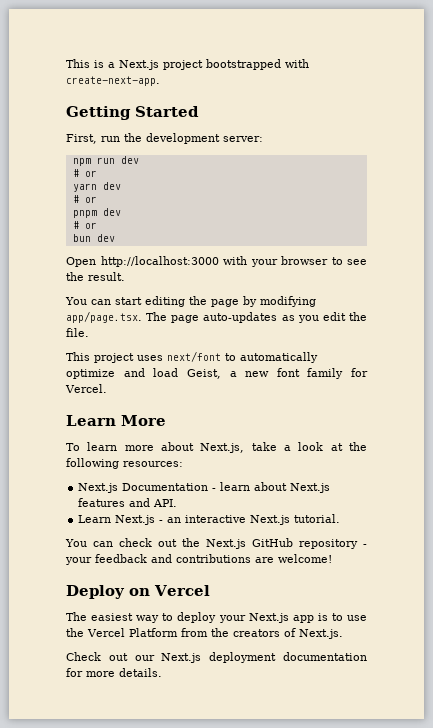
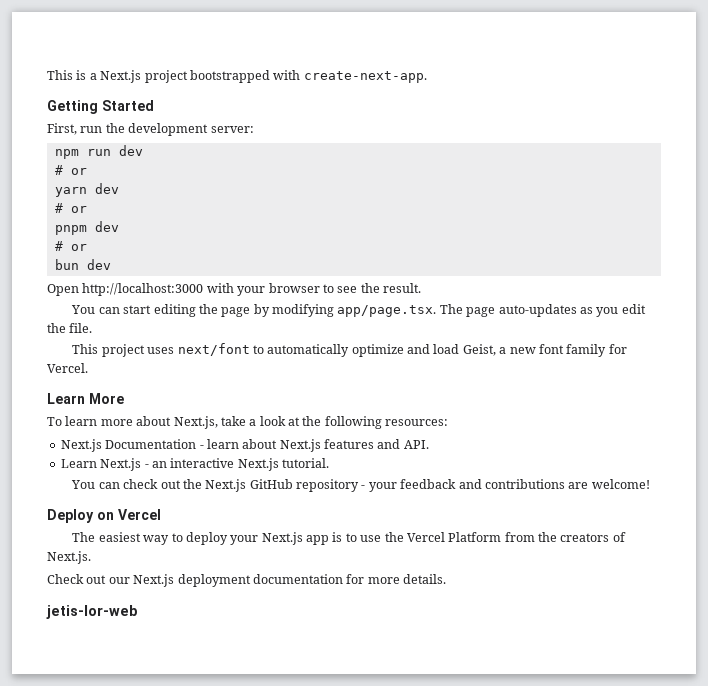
+ jetis-lor-web

